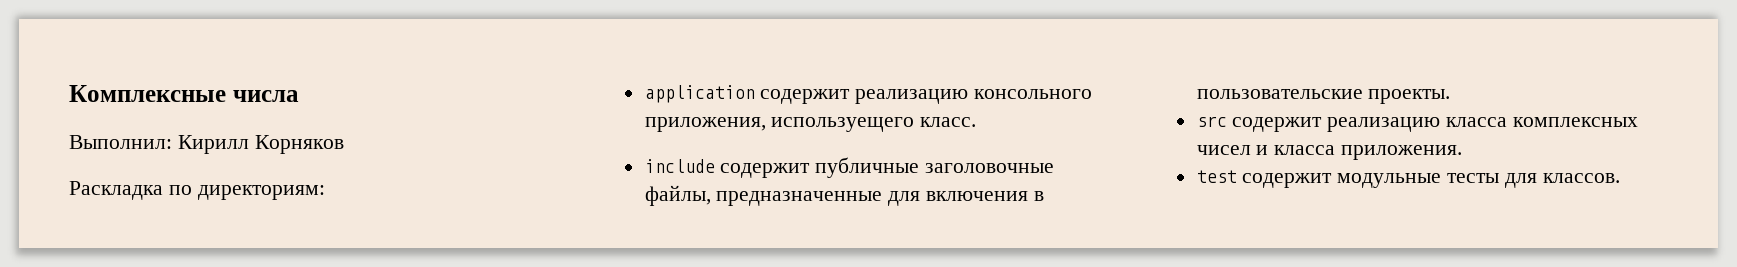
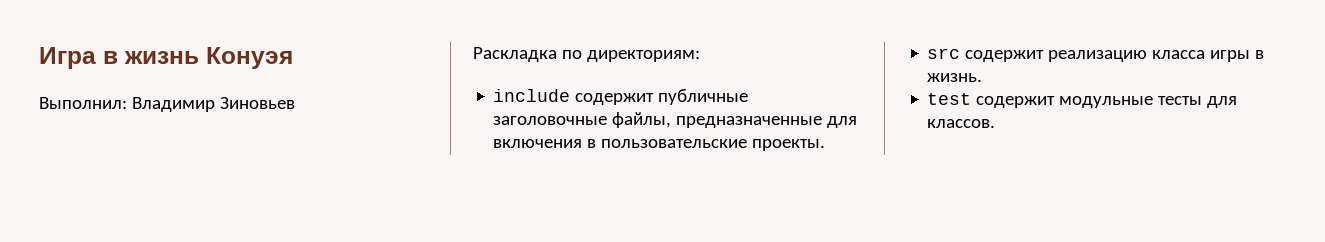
- Комплексные числа
+ Игра в жизнь Конуэя
- Выполнил: Кирилл Корняков
+ Выполнил: Владимир Зиновьев
- application содержит реализацию консольного приложения, используещего класс.
- src содержит реализацию класса комплексных чисел и класса приложения.
+ src содержит реализацию класса игры в жизнь.

